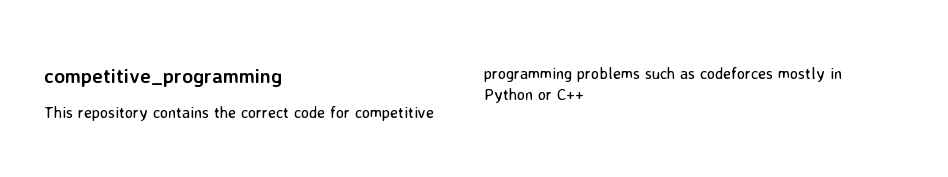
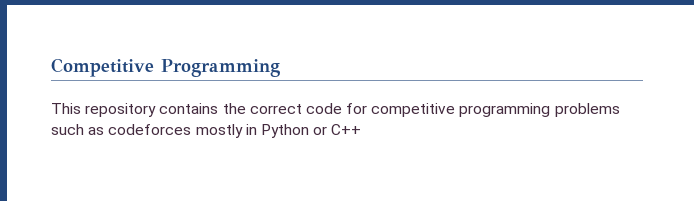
- competitive_programming
+ Competitive Programming

